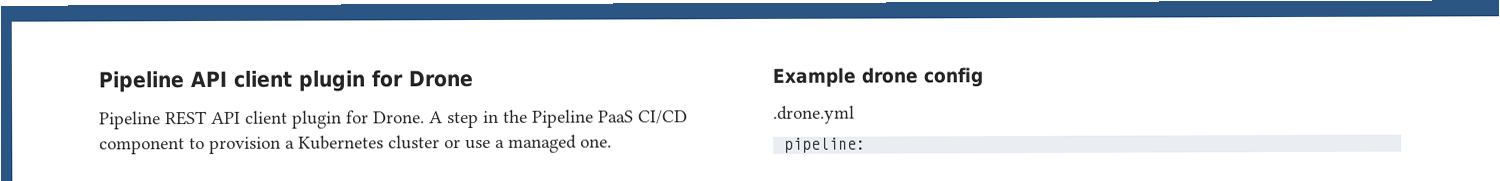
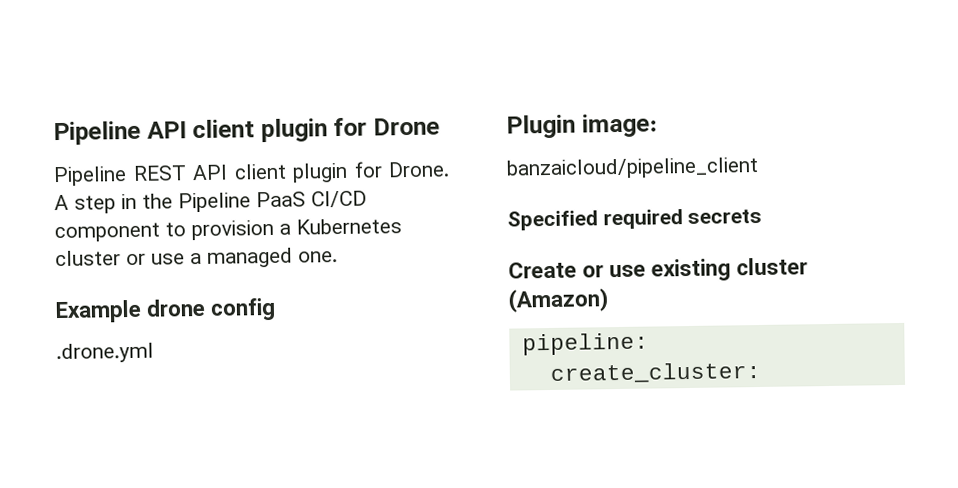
+ Plugin image:
+ banzaicloud/pipeline_client
+ Specified required secrets
+ Create or use existing cluster (Amazon)
+ create_cluster:

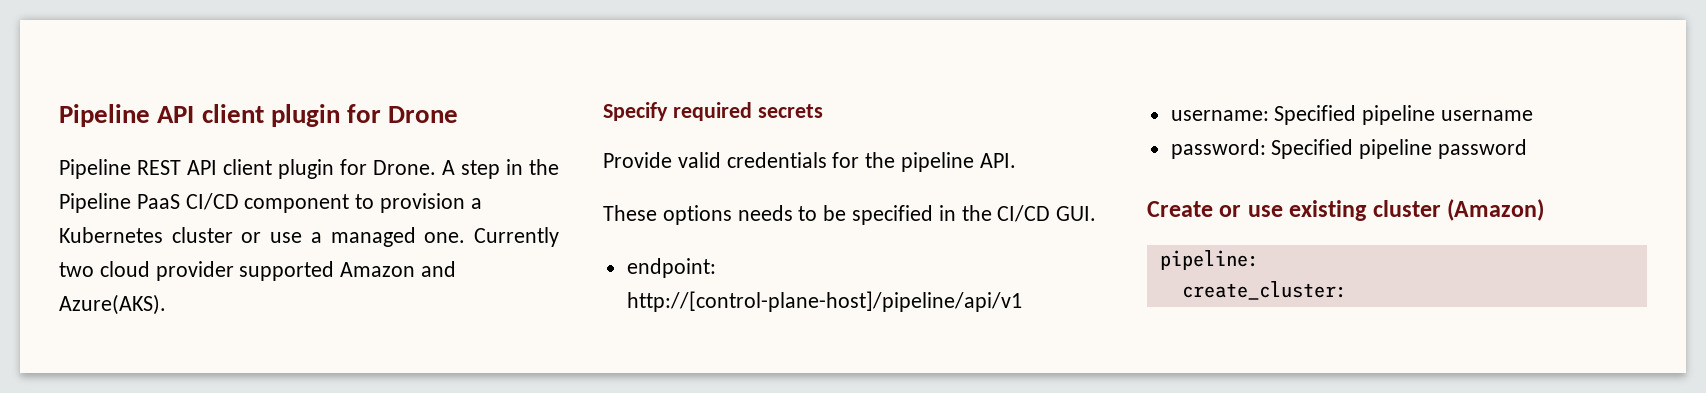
- A step in the Pipeline PaaS CI/CD component to provision a Kubernetes cluster or use a managed one.
- Example drone config
- .drone.yml
- Plugin image:
- banzaicloud/pipeline_client
- Specified required secrets
+ A step in the Pipeline PaaS CI/CD component to provision a Kubernetes cluster or use a managed one. Currently two cloud provider supported Amazon and Azure(AKS).
+ Specify required secrets
+ Provide valid credentials for the pipeline API.
+ These options needs to be specified in the CI/CD GUI.
+ endpoint: http://[control-plane-host]/pipeline/api/v1
+ username: Specified pipeline username
+ password: Specified pipeline password

